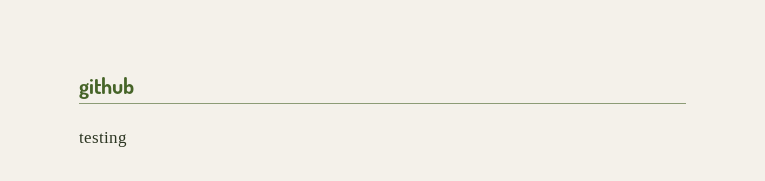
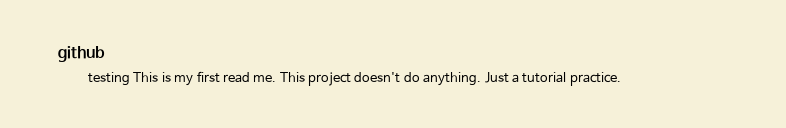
- testing
+ testing This is my first read me. This project doesn't do anything. Just a tutorial practice.

